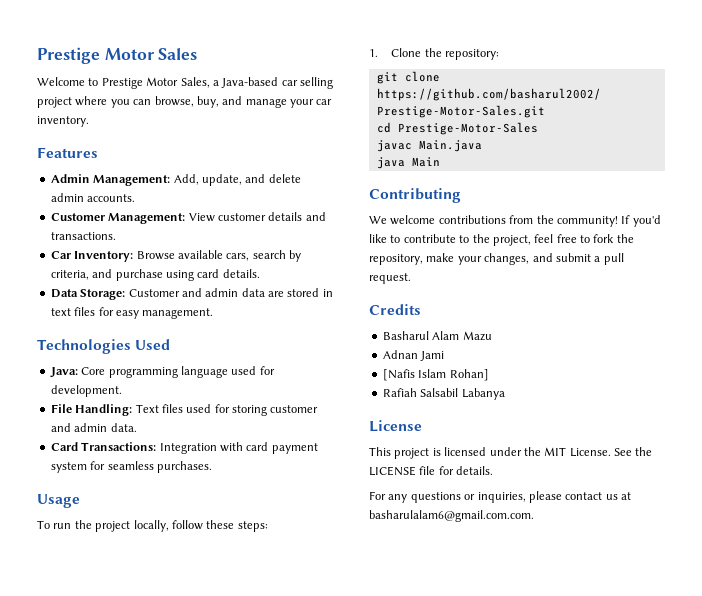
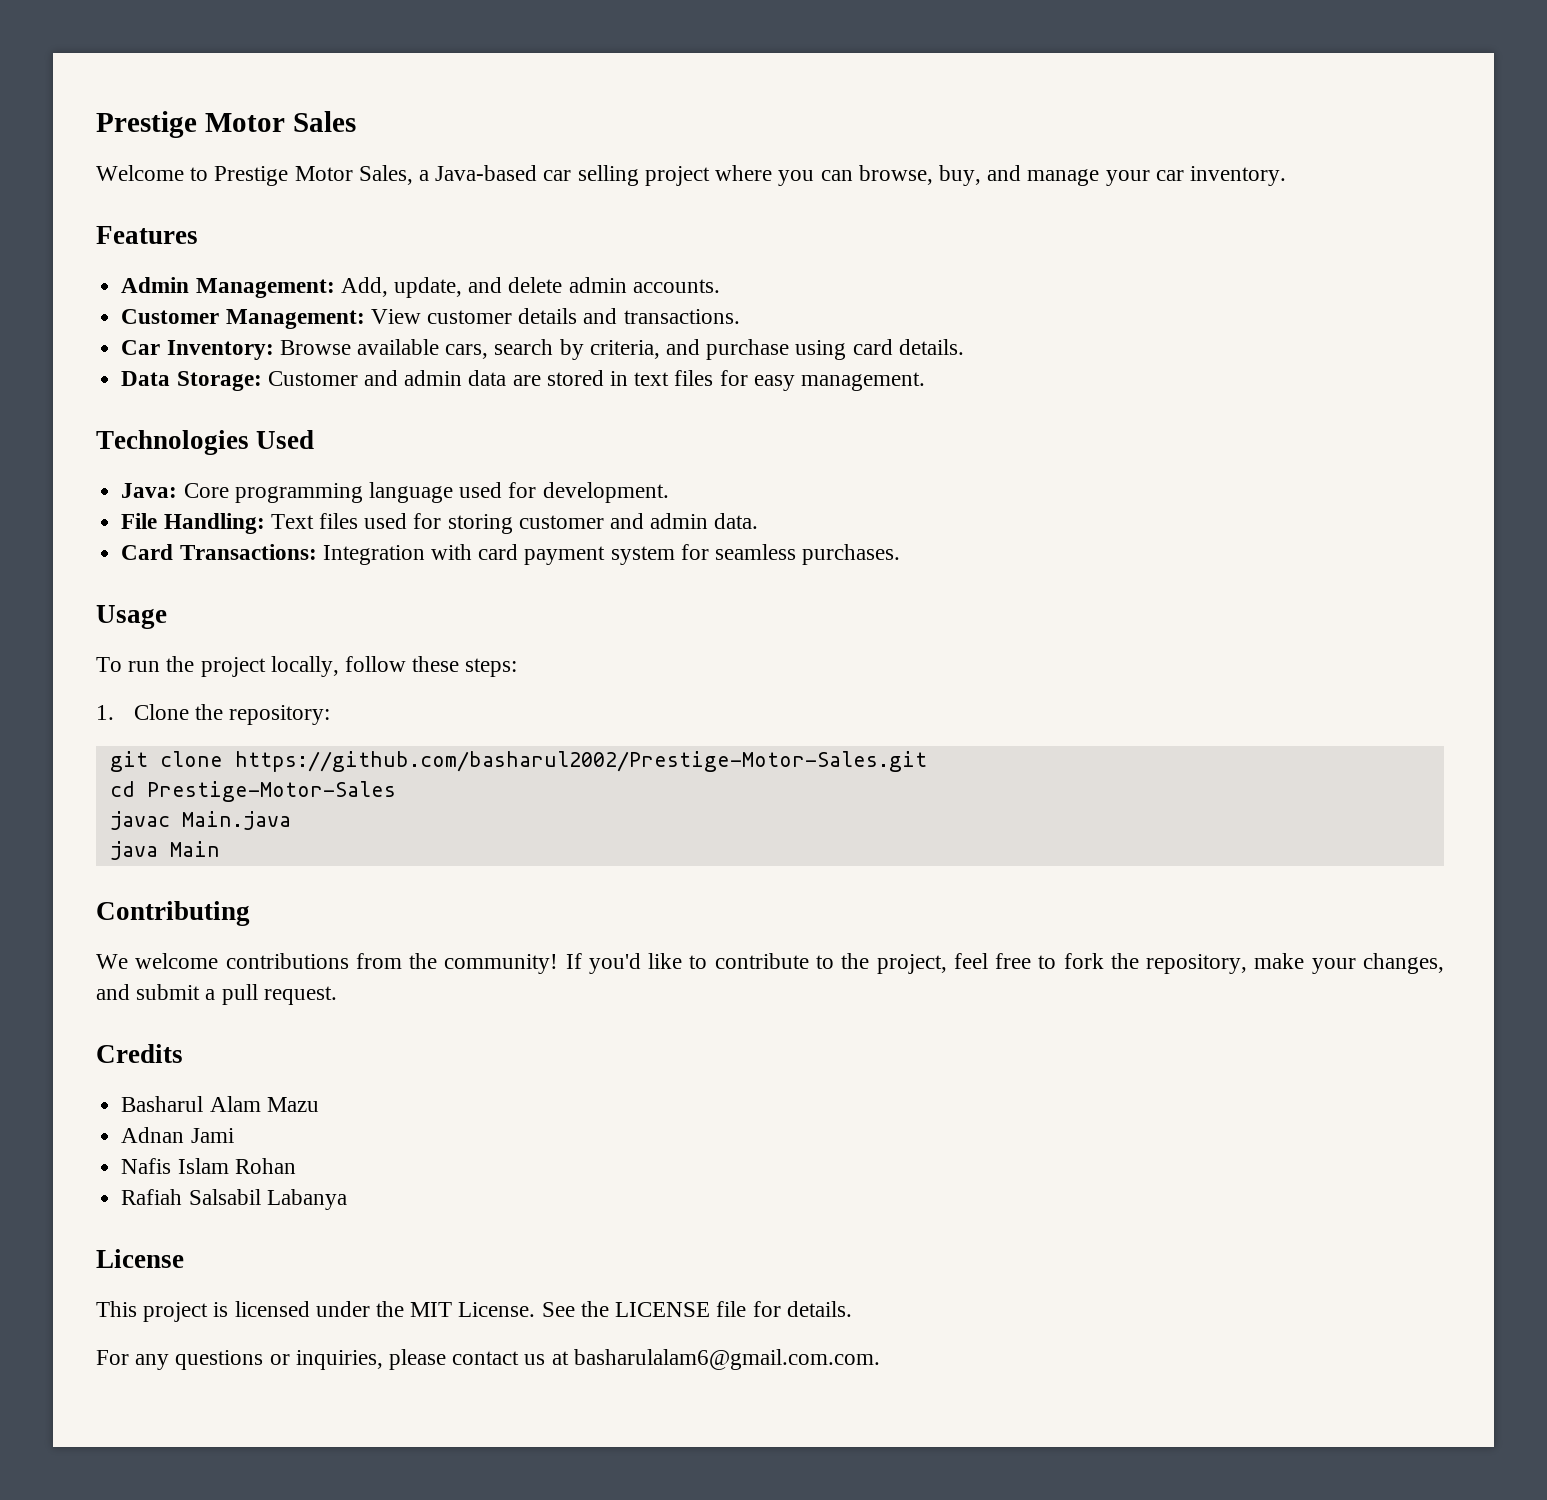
- [Nafis Islam Rohan]
+ Nafis Islam Rohan

